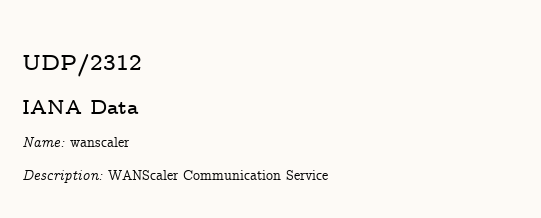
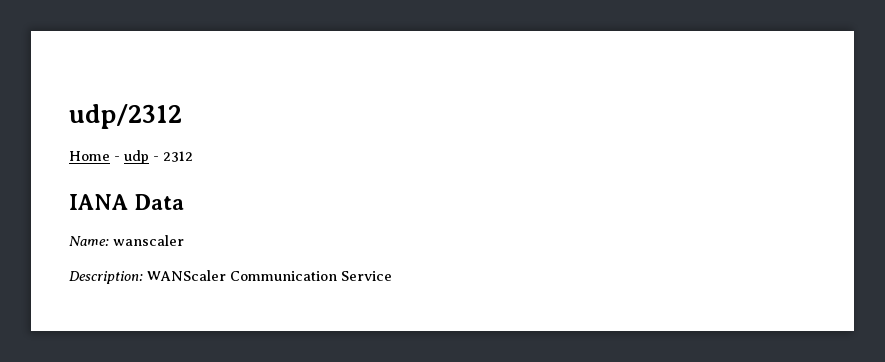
- UDP/2312
+ udp/2312
+ Home - udp - 2312

